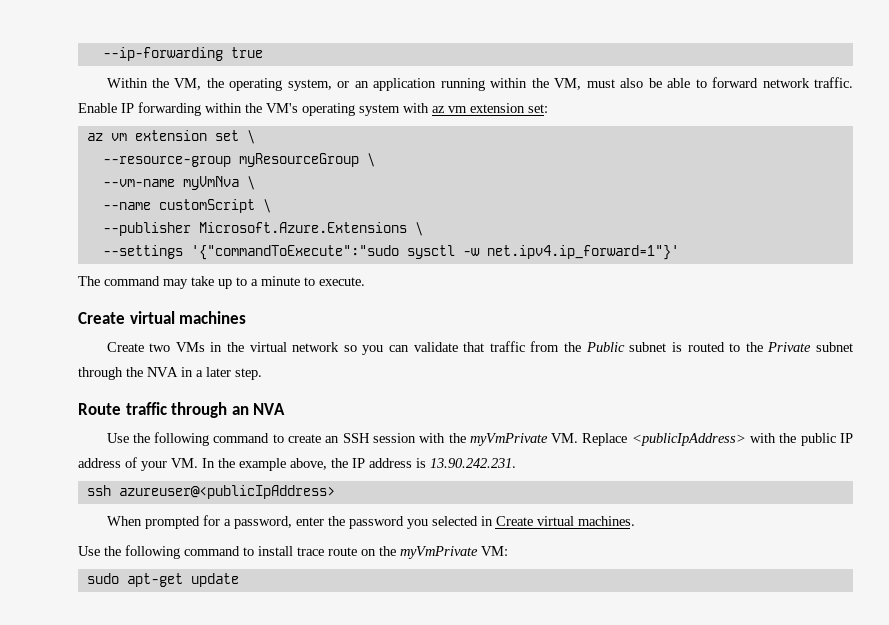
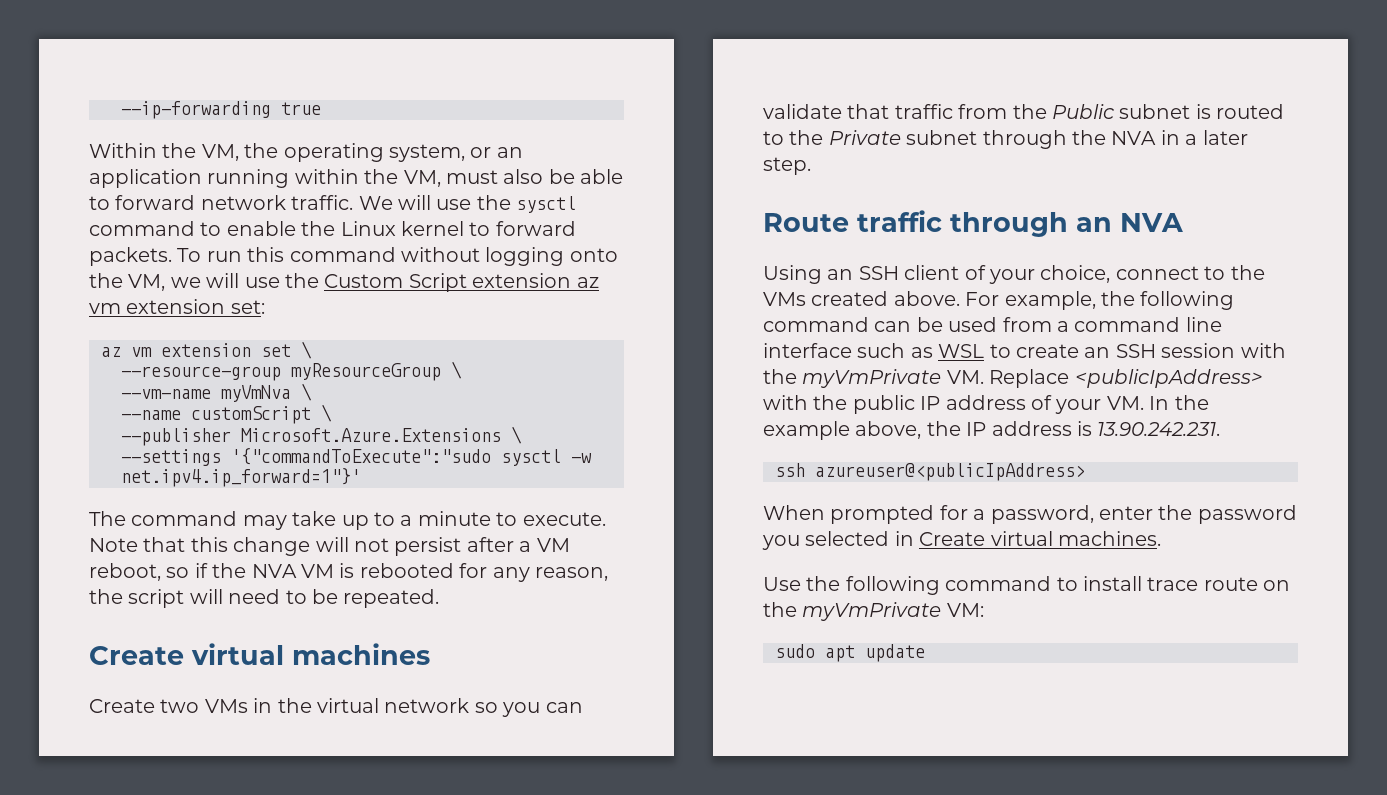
- Enable IP forwarding within the VM's operating system with az vm extension set:
+ We will use the sysctl command to enable the Linux kernel to forward packets. To run this command without logging onto the VM, we will use the Custom Script extension az vm extension set:
+ Note that this change will not persist after a VM reboot, so if the NVA VM is rebooted for any reason, the script will need to be repeated.
- Use the following command to create an SSH session with the myVmPrivate VM. Replace <publicIpAddress> with the public IP address of your VM. In the example above, the IP address is 13.90.242.231.
+ Using an SSH client of your choice, connect to the VMs created above. For example, the following command can be used from a command line interface such as WSL to create an SSH session with the myVmPrivate VM. Replace <publicIpAddress> with the public IP address of your VM. In the example above, the IP address is 13.90.242.231.
- sudo apt-get update
+ sudo apt update

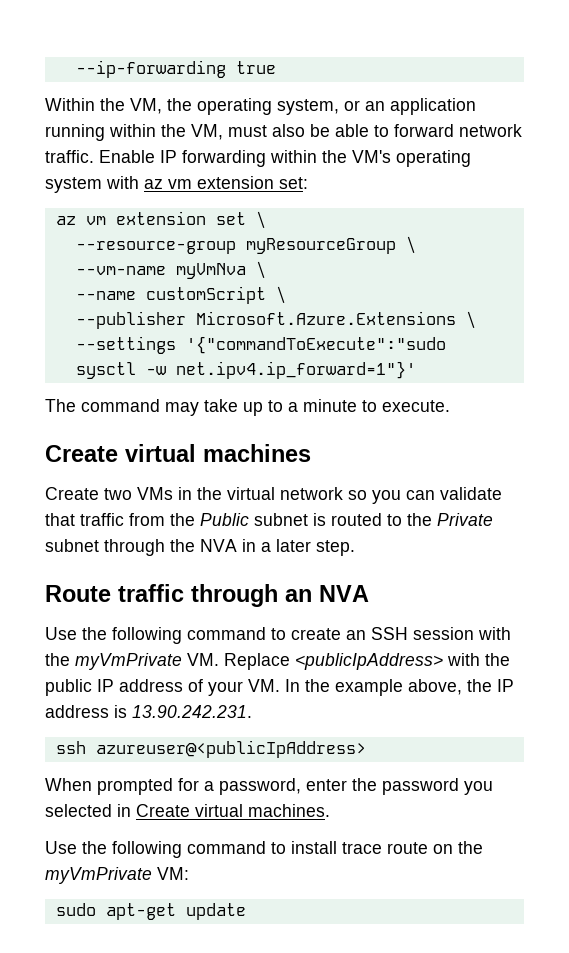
- We will use the sysctl command to enable the Linux kernel to forward packets. To run this command without logging onto the VM, we will use the Custom Script extension az vm extension set:
+ Enable IP forwarding within the VM's operating system with az vm extension set:
- Note that this change will not persist after a VM reboot, so if the NVA VM is rebooted for any reason, the script will need to be repeated.
- Using an SSH client of your choice, connect to the VMs created above. For example, the following command can be used from a command line interface such as WSL to create an SSH session with the myVmPrivate VM. Replace <publicIpAddress> with the public IP address of your VM. In the example above, the IP address is 13.90.242.231.
+ Use the following command to create an SSH session with the myVmPrivate VM. Replace <publicIpAddress> with the public IP address of your VM. In the example above, the IP address is 13.90.242.231.
- sudo apt update
+ sudo apt-get update

